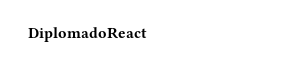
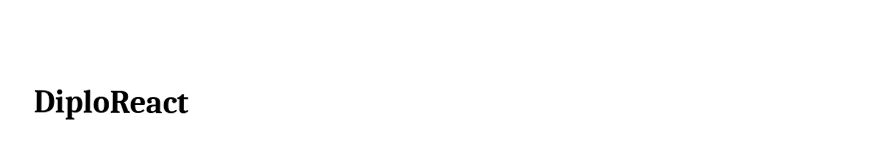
- DiplomadoReact
+ DiploReact

